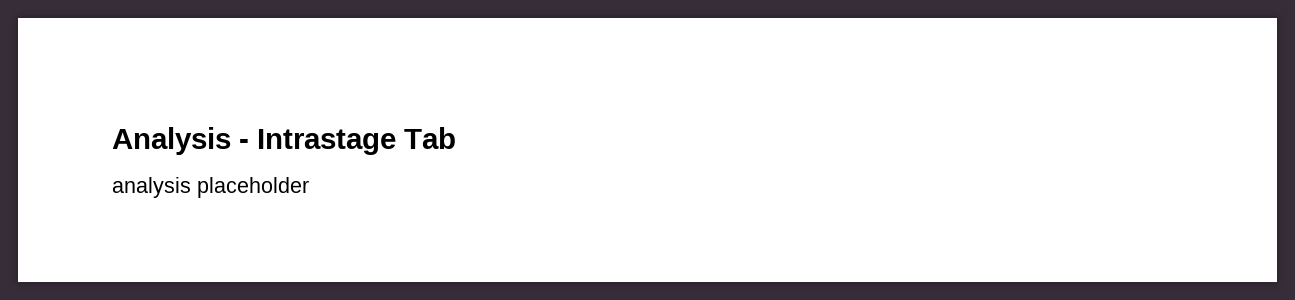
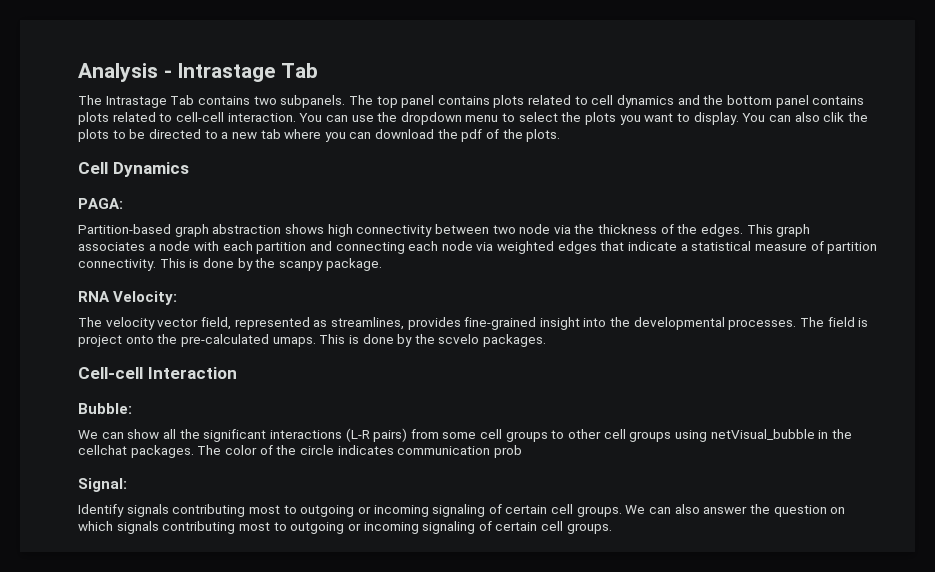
- analysis placeholder
+ The Intrastage Tab contains two subpanels. The top panel contains plots related to cell dynamics and the bottom panel contains plots related to cell-cell interaction. You can use the dropdown menu to select the plots you want to display. You can also clik the plots to be directed to a new tab where you can download the pdf of the plots.
+ Cell Dynamics
+ PAGA:
+ Partition-based graph abstraction shows high connectivity between two node via the thickness of the edges. This graph associates a node with each partition and connecting each node via weighted edges that indicate a statistical measure of partition connectivity. This is done by the scanpy package.
+ RNA Velocity:
+ The velocity vector field, represented as streamlines, provides fine-grained insight into the developmental processes. The field is project onto the pre-calculated umaps. This is done by the scvelo packages.
+ Cell-cell Interaction
+ Bubble:
+ We can show all the significant interactions (L-R pairs) from some cell groups to other cell groups using netVisual_bubble in the cellchat packages. The color of the circle indicates communication prob
+ Signal:
+ Identify signals contributing most to outgoing or incoming signaling of certain cell groups. We can also answer the question on which signals contributing most to outgoing or incoming signaling of certain cell groups.

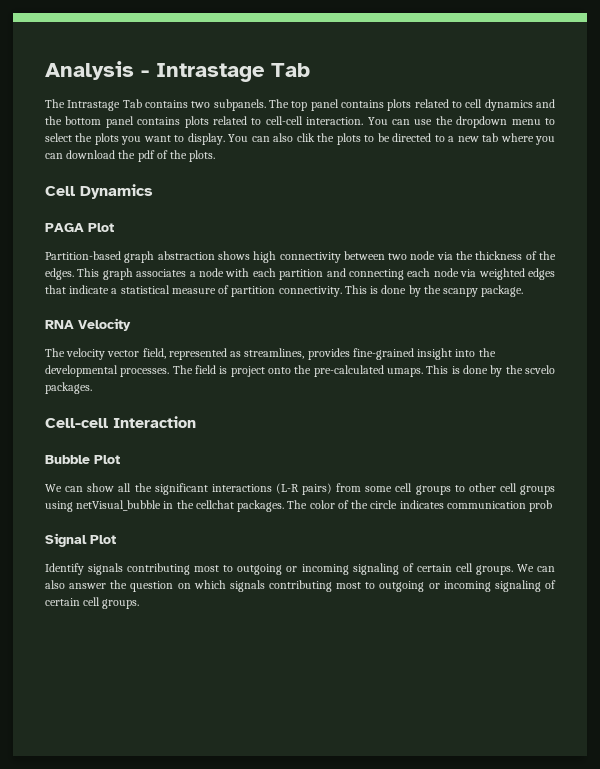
- PAGA:
+ PAGA Plot
- RNA Velocity:
+ RNA Velocity
- Bubble:
+ Bubble Plot
- Signal:
+ Signal Plot

